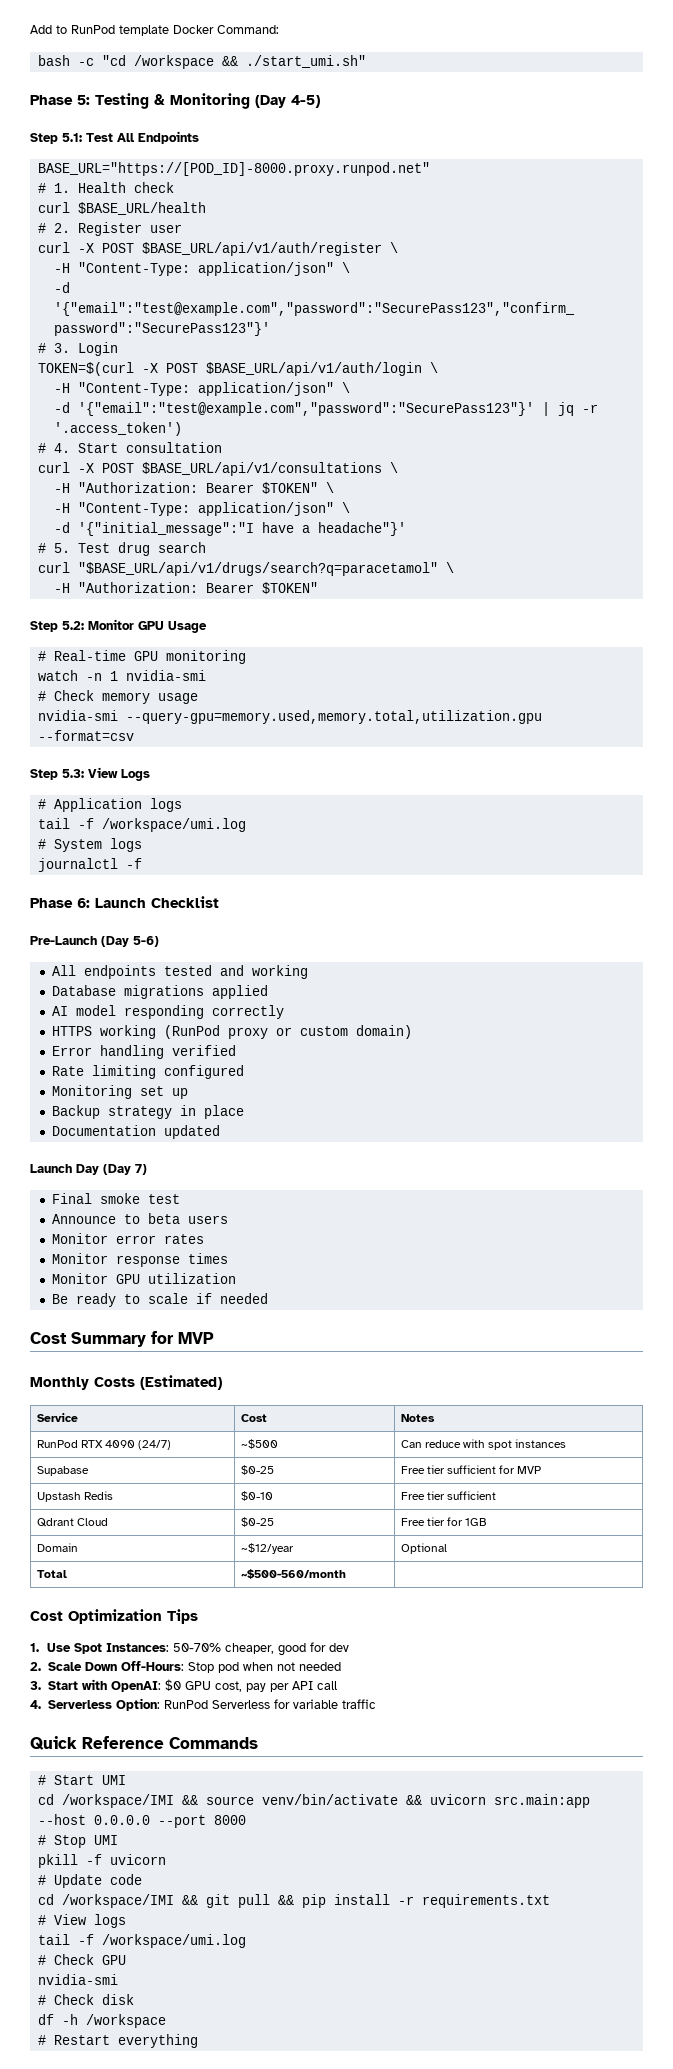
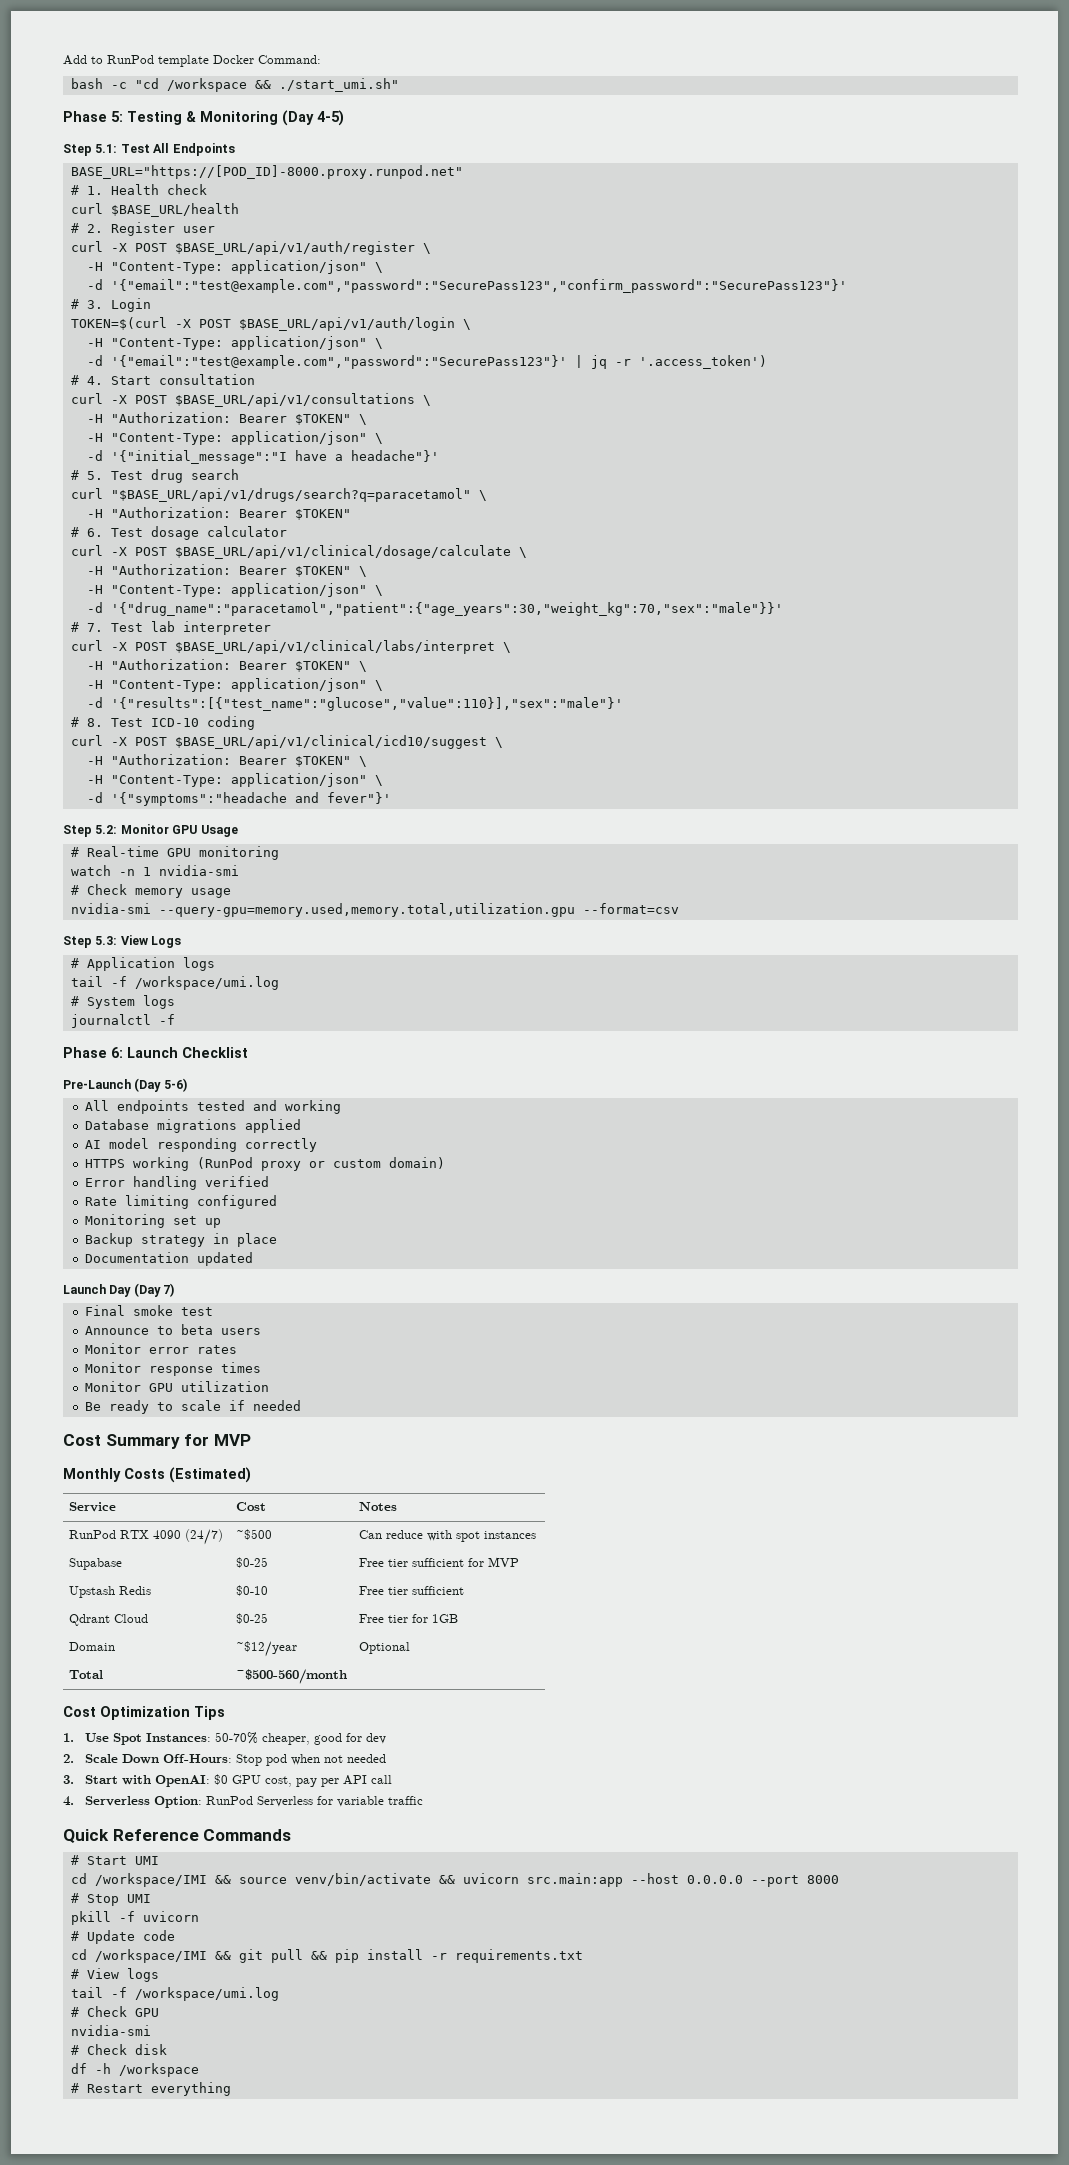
+ # 6. Test dosage calculator
+ curl -X POST $BASE_URL/api/v1/clinical/dosage/calculate \
+ -H "Authorization: Bearer $TOKEN" \
+ -H "Content-Type: application/json" \
+ -d '{"drug_name":"paracetamol","patient":{"age_years":30,"weight_kg":70,"sex":"male"}}'
+ # 7. Test lab interpreter
+ curl -X POST $BASE_URL/api/v1/clinical/labs/interpret \
+ -H "Authorization: Bearer $TOKEN" \
+ -H "Content-Type: application/json" \
+ -d '{"results":[{"test_name":"glucose","value":110}],"sex":"male"}'
+ # 8. Test ICD-10 coding
+ curl -X POST $BASE_URL/api/v1/clinical/icd10/suggest \
+ -H "Authorization: Bearer $TOKEN" \
+ -H "Content-Type: application/json" \
+ -d '{"symptoms":"headache and fever"}'

